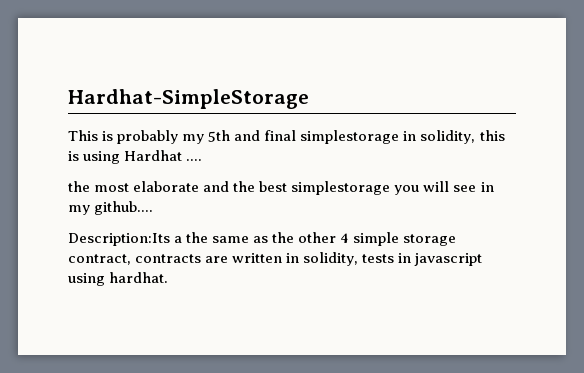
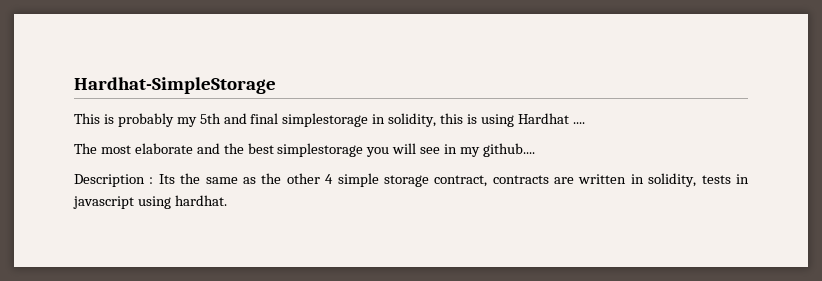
- the most elaborate and the best simplestorage you will see in my github....
+ The most elaborate and the best simplestorage you will see in my github....
- Description:Its a the same as the other 4 simple storage contract, contracts are written in solidity, tests in javascript using hardhat.
+ Description : Its the same as the other 4 simple storage contract, contracts are written in solidity, tests in javascript using hardhat.

